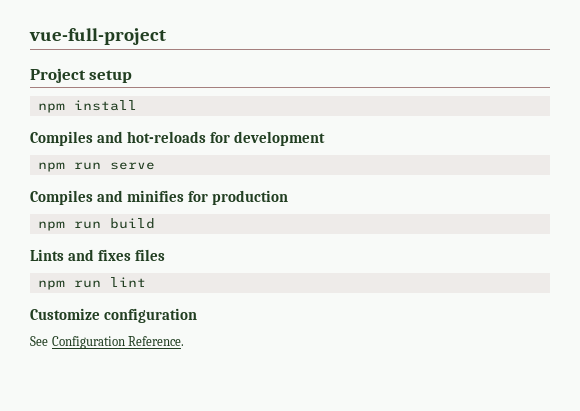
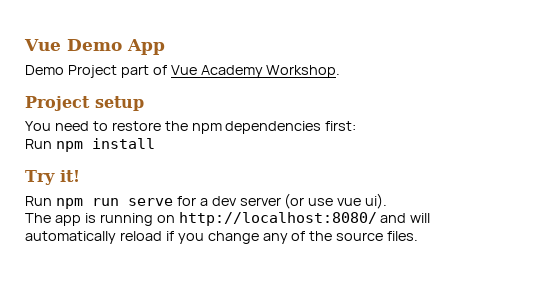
- vue-full-project
+ Vue Demo App
+ Demo Project part of Vue Academy Workshop.
  Project setup
- npm install
- Compiles and hot-reloads for development
- npm run serve
- Compiles and minifies for production
- npm run build
- Lints and fixes files
- npm run lint
- Customize configuration
- See Configuration Reference.
+ You need to restore the npm dependencies first:
+ Run npm install
+ Try it!
+ Run npm run serve for a dev server (or use vue ui).
+ The app is running on http://localhost:8080/ and will automatically reload if you change any of the source files.

